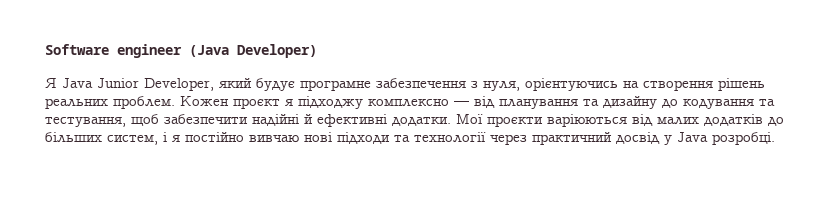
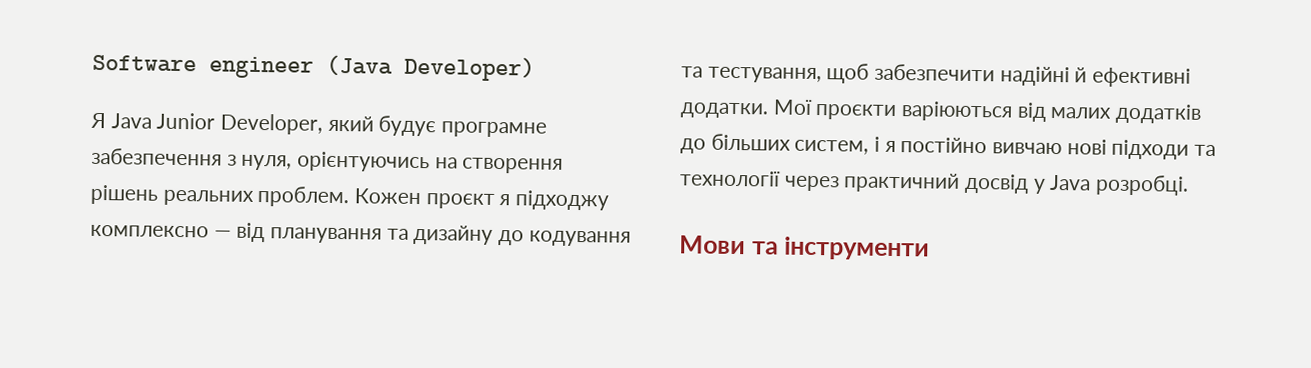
+ Мови та інструменти

